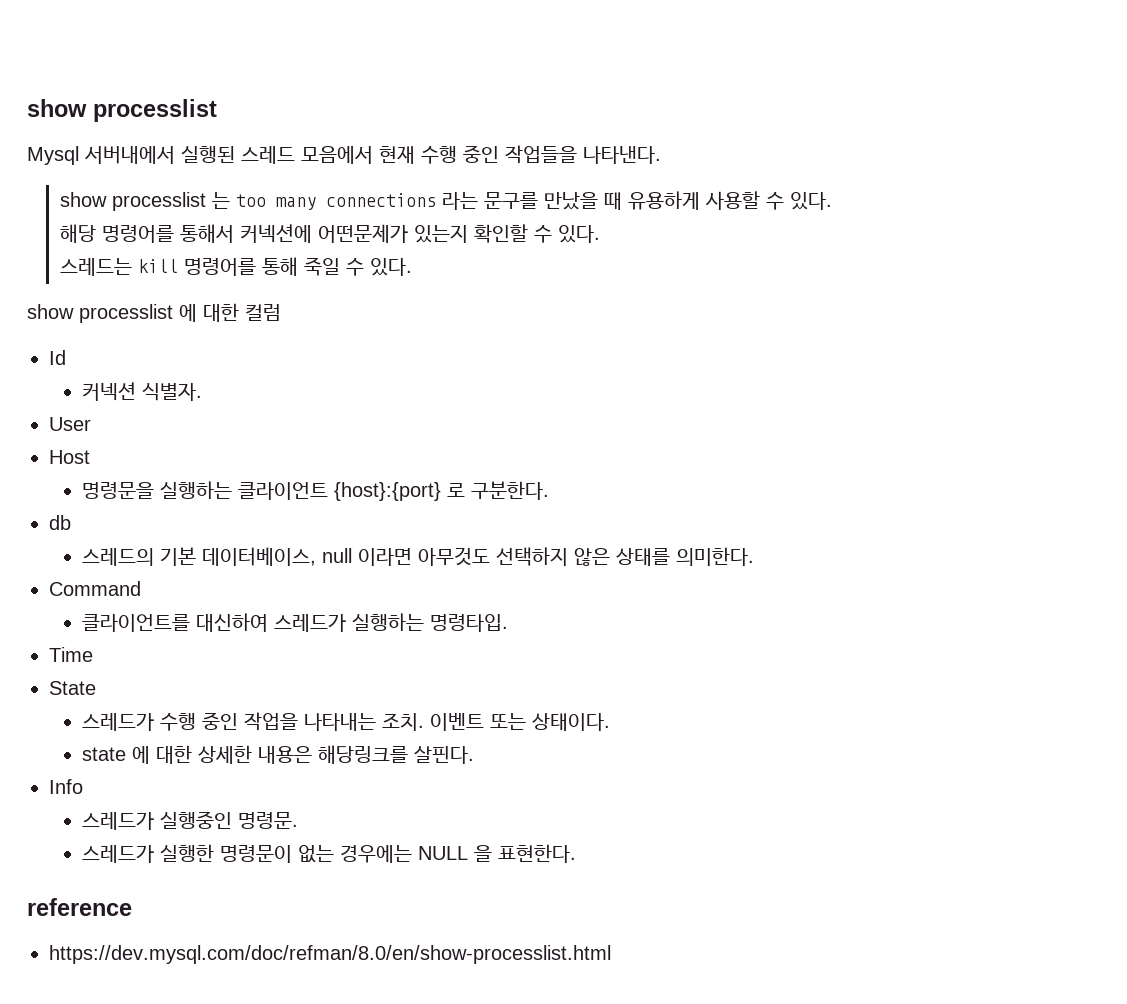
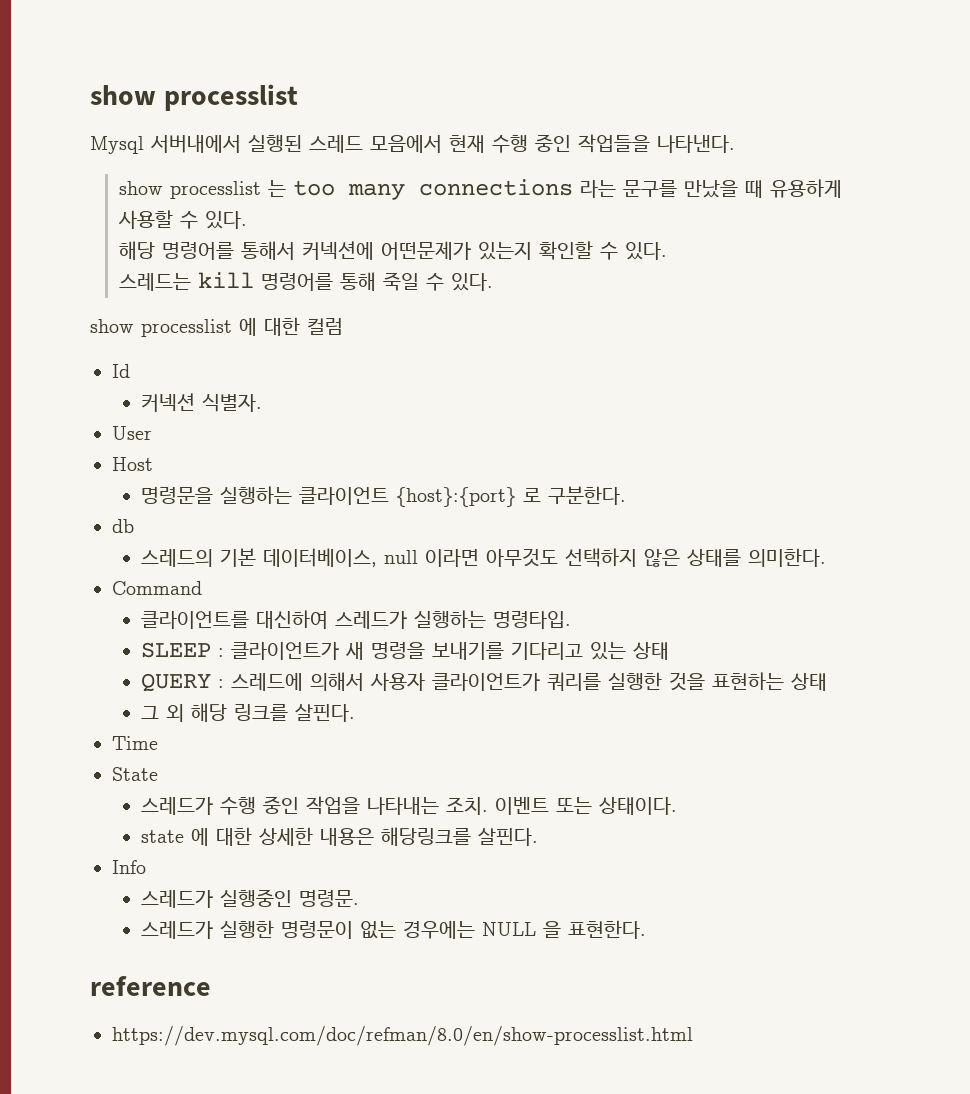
+ SLEEP : 클라이언트가 새 명령을 보내기를 기다리고 있는 상태
+ QUERY : 스레드에 의해서 사용자 클라이언트가 쿼리를 실행한 것을 표현하는 상태
+ 그 외 해당 링크를 살핀다.

